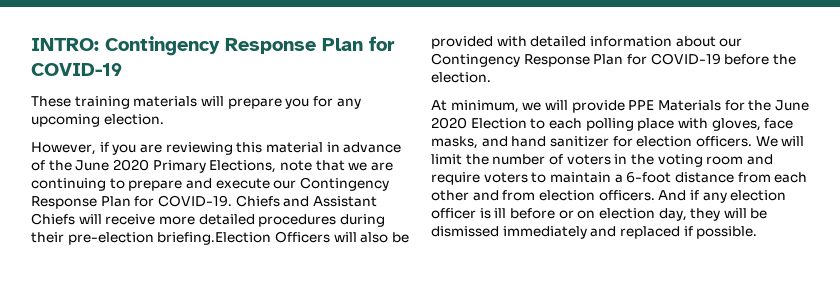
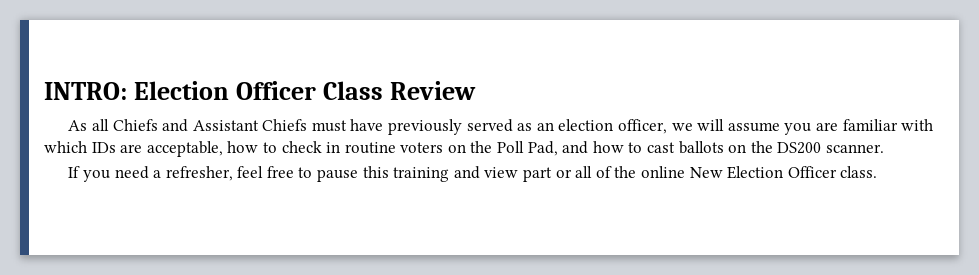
- INTRO: Contingency Response Plan for COVID-19
- These training materials will prepare you for any upcoming election.
- However, if you are reviewing this material in advance of the June 2020 Primary Elections, note that we are continuing to prepare and execute our Contingency Response Plan for COVID-19. Chiefs and Assistant Chiefs will receive more detailed procedures during their pre-election briefing.Election Officers will also be provided with detailed information about our Contingency Response Plan for COVID-19 before the election.
- At minimum, we will provide PPE Materials for the June 2020 Election to each polling place with gloves, face masks, and hand sanitizer for election officers. We will limit the number of voters in the voting room and require voters to maintain a 6-foot distance from each other and from election officers. And if any election officer is ill before or on election day, they will be dismissed immediately and replaced if possible.
+ INTRO: Election Officer Class Review
+ As all Chiefs and Assistant Chiefs must have previously served as an election officer, we will assume you are familiar with which IDs are acceptable, how to check in routine voters on the Poll Pad, and how to cast ballots on the DS200 scanner.
+ If you need a refresher, feel free to pause this training and view part or all of the online New Election Officer class.

